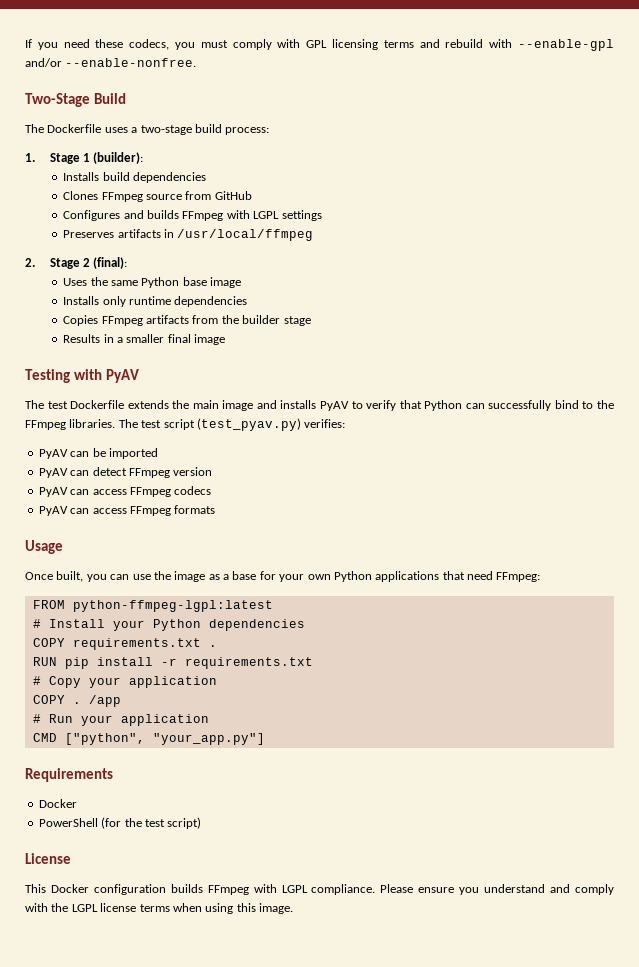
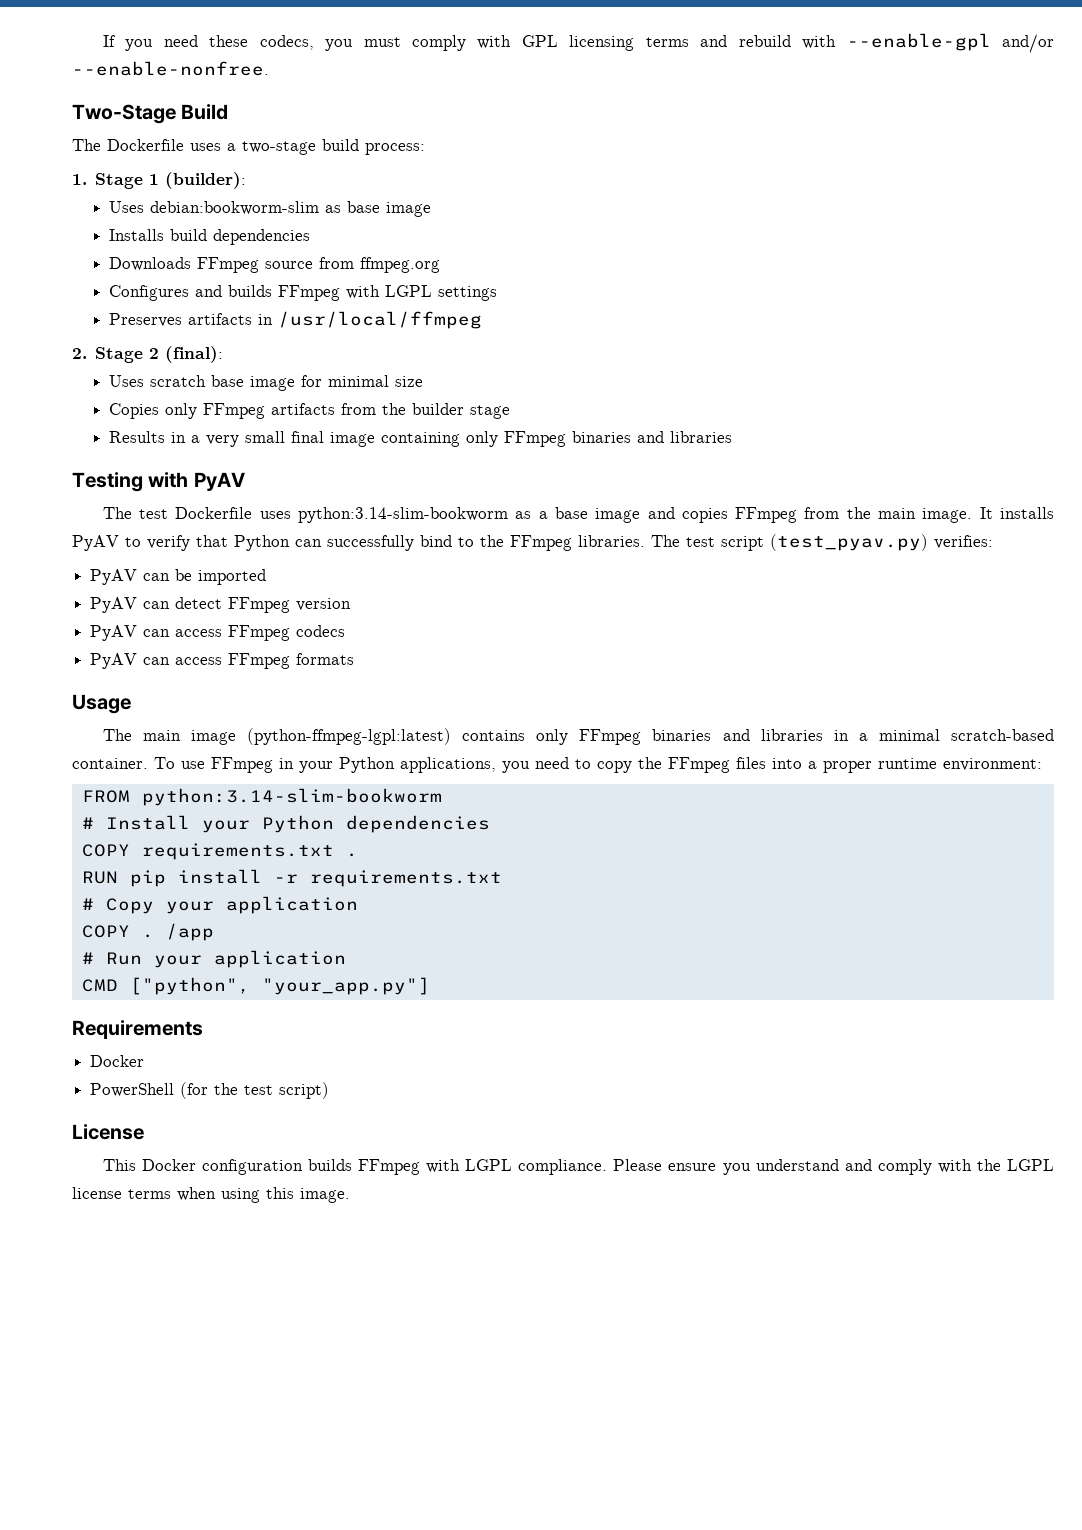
+ Uses debian:bookworm-slim as base image
- Clones FFmpeg source from GitHub
+ Downloads FFmpeg source from ffmpeg.org
- Uses the same Python base image
- Installs only runtime dependencies
+ Uses scratch base image for minimal size
- Copies FFmpeg artifacts from the builder stage
+ Copies only FFmpeg artifacts from the builder stage
- Results in a smaller final image
+ Results in a very small final image containing only FFmpeg binaries and libraries
- The test Dockerfile extends the main image and installs PyAV to verify that Python can successfully bind to the FFmpeg libraries.
+ The test Dockerfile uses python:3.14-slim-bookworm as a base image and copies FFmpeg from the main image. It installs PyAV to verify that Python can successfully bind to the FFmpeg libraries.
- Once built, you can use the image as a base for your own Python applications that need FFmpeg:
+ The main image (python-ffmpeg-lgpl:latest) contains only FFmpeg binaries and libraries in a minimal scratch-based container. To use FFmpeg in your Python applications, you need to copy the FFmpeg files into a proper runtime environment:
- FROM python-ffmpeg-lgpl:latest
+ FROM python:3.14-slim-bookworm

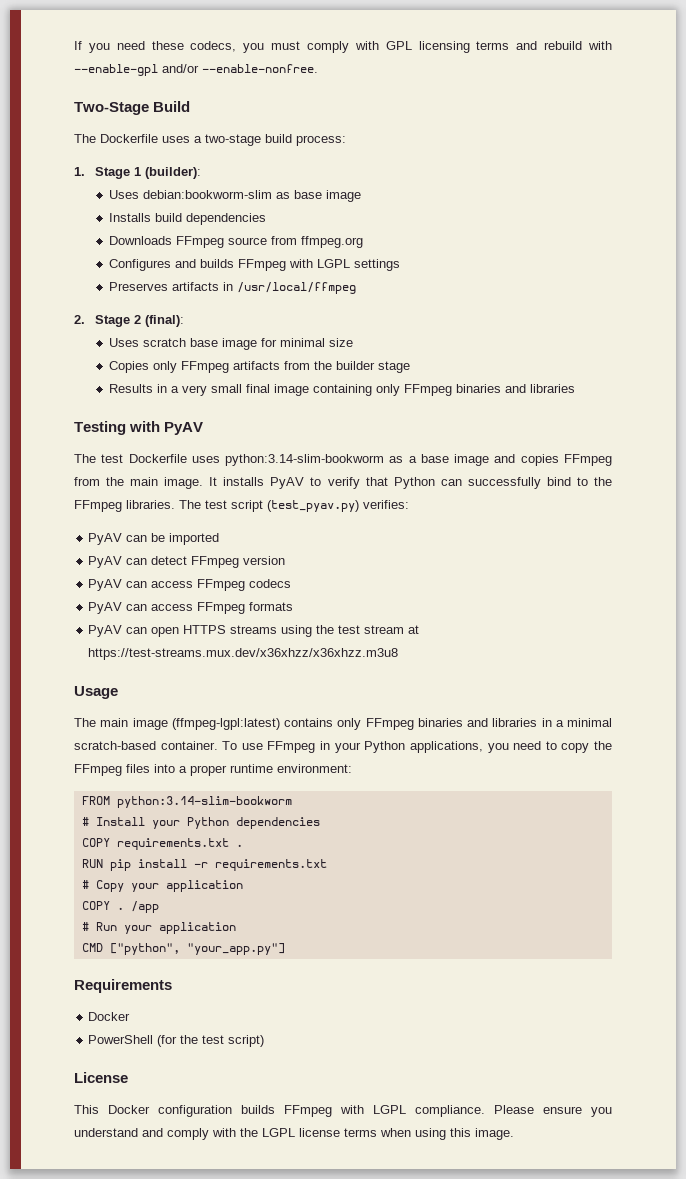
+ PyAV can open HTTPS streams using the test stream at https://test-streams.mux.dev/x36xhzz/x36xhzz.m3u8
- The main image (python-ffmpeg-lgpl:latest) contains only FFmpeg binaries and libraries in a minimal scratch-based container.
+ The main image (ffmpeg-lgpl:latest) contains only FFmpeg binaries and libraries in a minimal scratch-based container.

